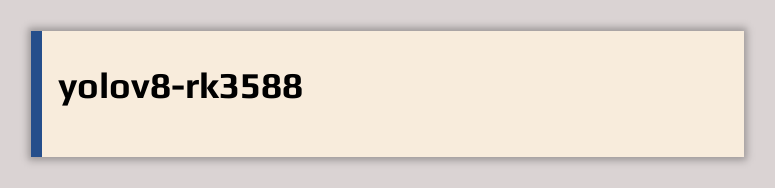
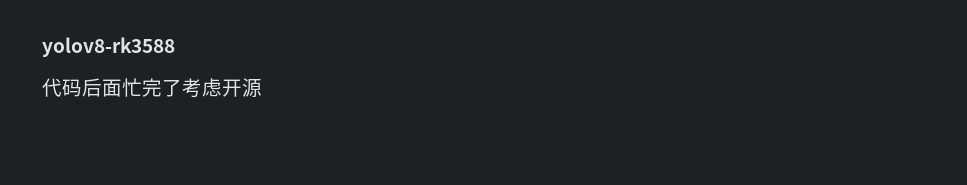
+ 代码后面忙完了考虑开源

